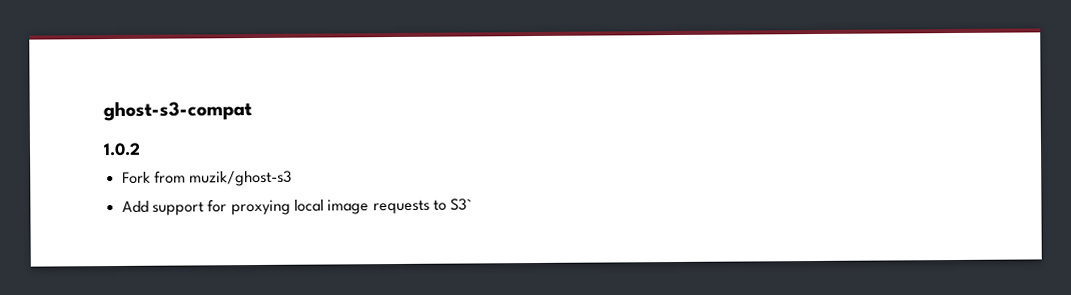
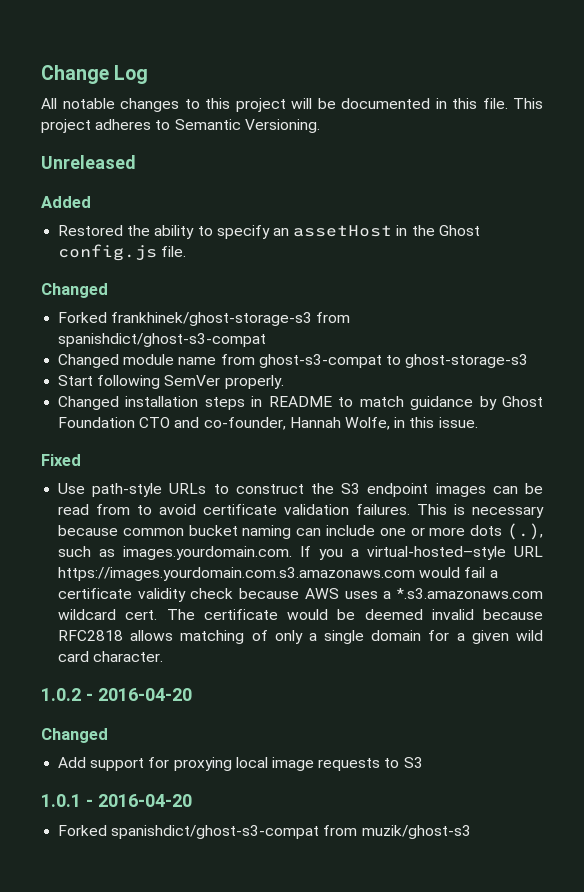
- ghost-s3-compat
- 1.0.2
- Fork from muzik/ghost-s3
+ Change Log
+ All notable changes to this project will be documented in this file. This project adheres to Semantic Versioning.
+ Unreleased
+ Added
+ Restored the ability to specify an assetHost in the Ghost config.js file.
+ Changed
+ Forked frankhinek/ghost-storage-s3 from spanishdict/ghost-s3-compat
+ Changed module name from ghost-s3-compat to ghost-storage-s3
+ Start following SemVer properly.
+ Changed installation steps in README to match guidance by Ghost Foundation CTO and co-founder, Hannah Wolfe, in this issue.
+ Fixed
+ Use path-style URLs to construct the S3 endpoint images can be read from to avoid certificate validation failures. This is necessary because common bucket naming can include one or more dots (.), such as images.yourdomain.com. If you a virtual-hosted–style URL https://images.yourdomain.com.s3.amazonaws.com would fail a certificate validity check because AWS uses a *.s3.amazonaws.com wildcard cert. The certificate would be deemed invalid because RFC2818 allows matching of only a single domain for a given wild card character.
+ 1.0.2 - 2016-04-20
+ Changed
- Add support for proxying local image requests to S3`
+ Add support for proxying local image requests to S3
+ 1.0.1 - 2016-04-20
+ Forked spanishdict/ghost-s3-compat from muzik/ghost-s3

